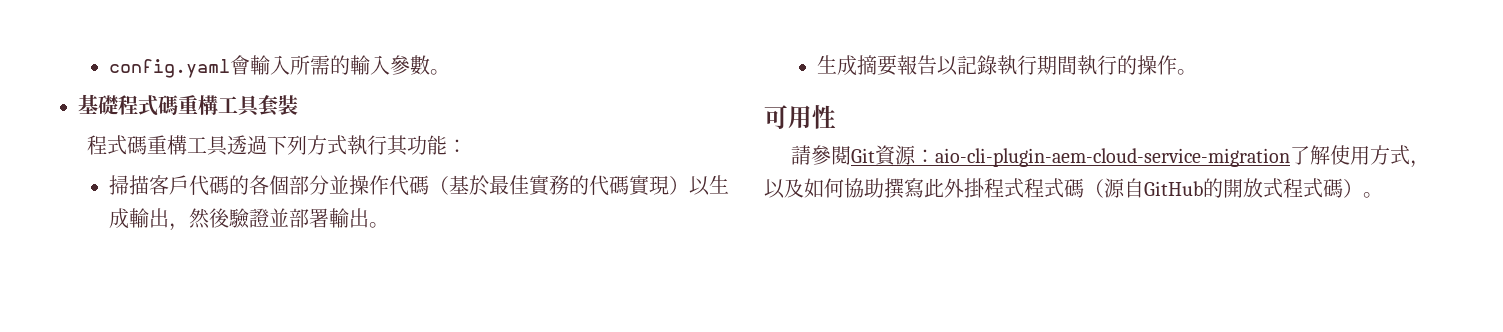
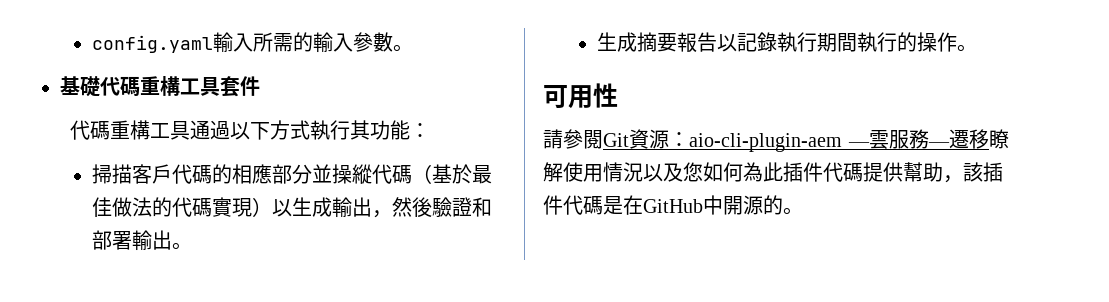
- config.yaml會輸入所需的輸入參數。
+ config.yaml輸入所需的輸入參數。
- 基礎程式碼重構工具套裝
- 程式碼重構工具透過下列方式執行其功能：
+ 基礎代碼重構工具套件
+ 代碼重構工具通過以下方式執行其功能：
- 掃描客戶代碼的各個部分並操作代碼（基於最佳實務的代碼實現）以生成輸出，然後驗證並部署輸出。
+ 掃描客戶代碼的相應部分並操縱代碼（基於最佳做法的代碼實現）以生成輸出，然後驗證和部署輸出。
- 請參閱Git資源：aio-cli-plugin-aem-cloud-service-migration了解使用方式，以及如何協助撰寫此外掛程式程式碼（源自GitHub的開放式程式碼）。
+ 請參閱Git資源：aio-cli-plugin-aem —雲服務—遷移瞭解使用情況以及您如何為此插件代碼提供幫助，該插件代碼是在GitHub中開源的。

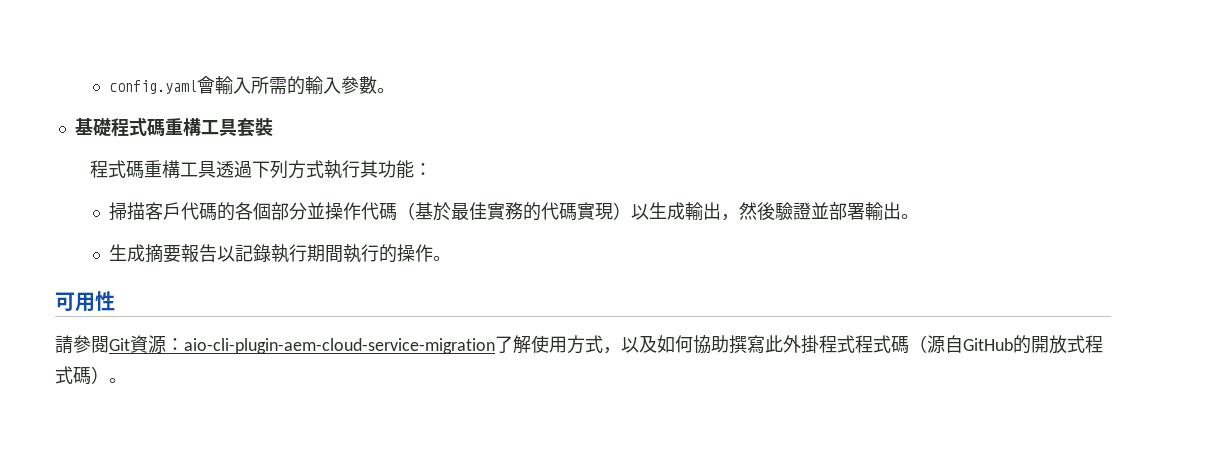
- config.yaml輸入所需的輸入參數。
+ config.yaml會輸入所需的輸入參數。
- 基礎代碼重構工具套件
- 代碼重構工具通過以下方式執行其功能：
+ 基礎程式碼重構工具套裝
+ 程式碼重構工具透過下列方式執行其功能：
- 掃描客戶代碼的相應部分並操縱代碼（基於最佳做法的代碼實現）以生成輸出，然後驗證和部署輸出。
+ 掃描客戶代碼的各個部分並操作代碼（基於最佳實務的代碼實現）以生成輸出，然後驗證並部署輸出。
- 請參閱Git資源：aio-cli-plugin-aem —雲服務—遷移瞭解使用情況以及您如何為此插件代碼提供幫助，該插件代碼是在GitHub中開源的。
+ 請參閱Git資源：aio-cli-plugin-aem-cloud-service-migration了解使用方式，以及如何協助撰寫此外掛程式程式碼（源自GitHub的開放式程式碼）。

